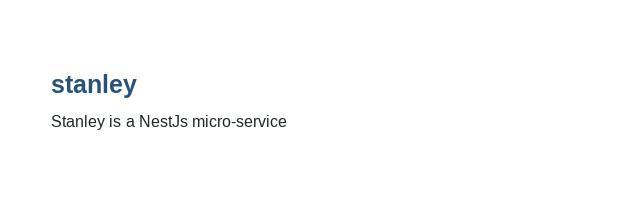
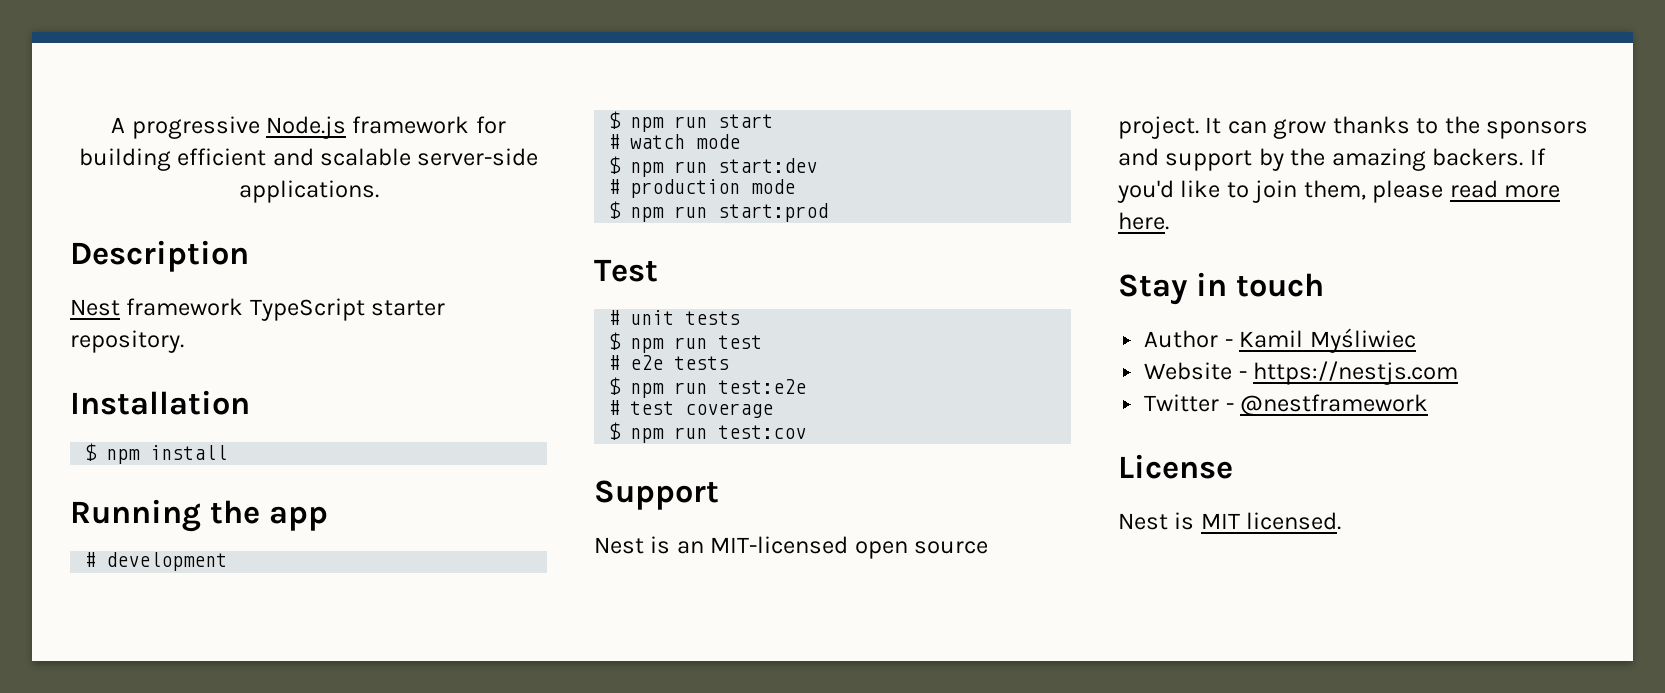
- stanley
- Stanley is a NestJs micro-service
+ A progressive Node.js framework for building efficient and scalable server-side applications.
+ Description
+ Nest framework TypeScript starter repository.
+ Installation
+ $ npm install
+ Running the app
+ # development
+ $ npm run start
+ # watch mode
+ $ npm run start:dev
+ # production mode
+ $ npm run start:prod
+ Test
+ # unit tests
+ $ npm run test
+ # e2e tests
+ $ npm run test:e2e
+ # test coverage
+ $ npm run test:cov
+ Support
+ Nest is an MIT-licensed open source project. It can grow thanks to the sponsors and support by the amazing backers. If you'd like to join them, please read more here.
+ Stay in touch
+ Author - Kamil Myśliwiec
+ Website - https://nestjs.com
+ Twitter - @nestframework
+ License
+ Nest is MIT licensed.

